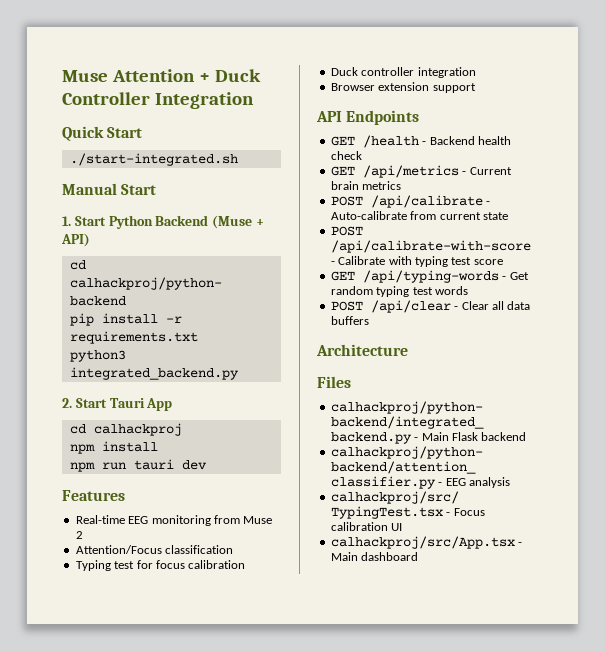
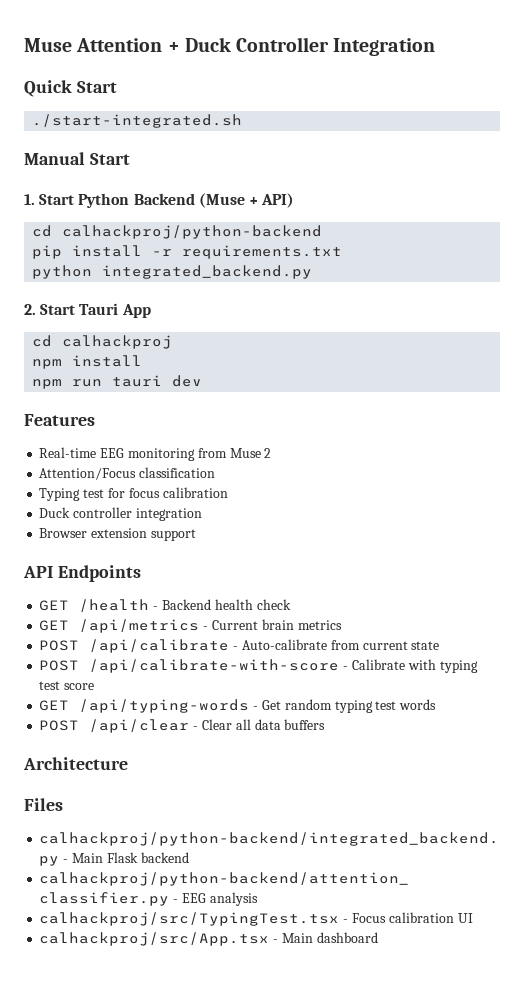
- python3 integrated_backend.py
+ python integrated_backend.py

